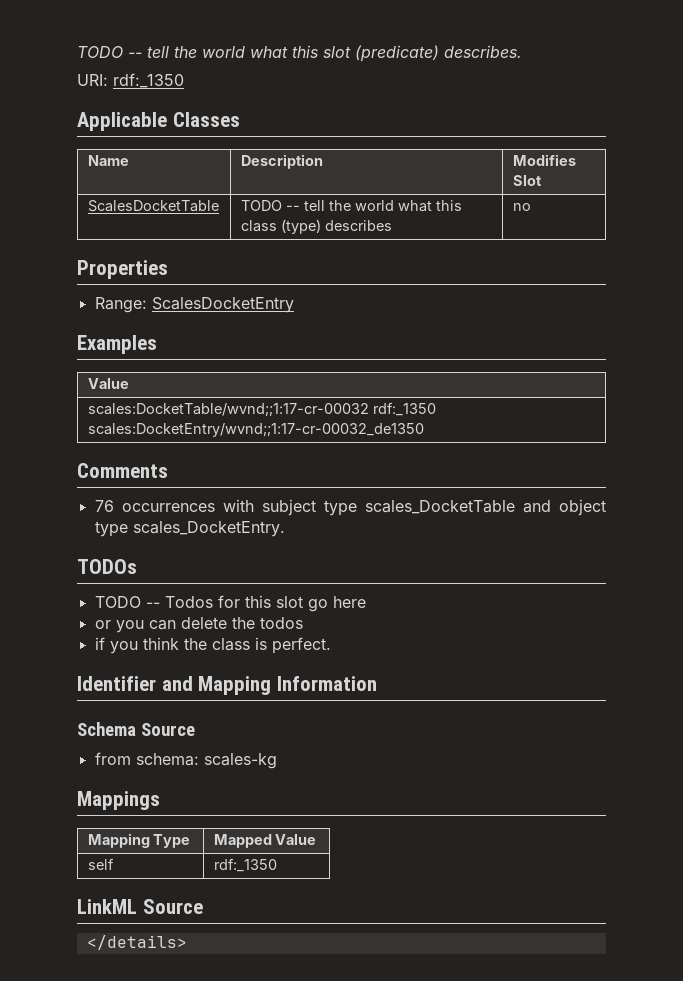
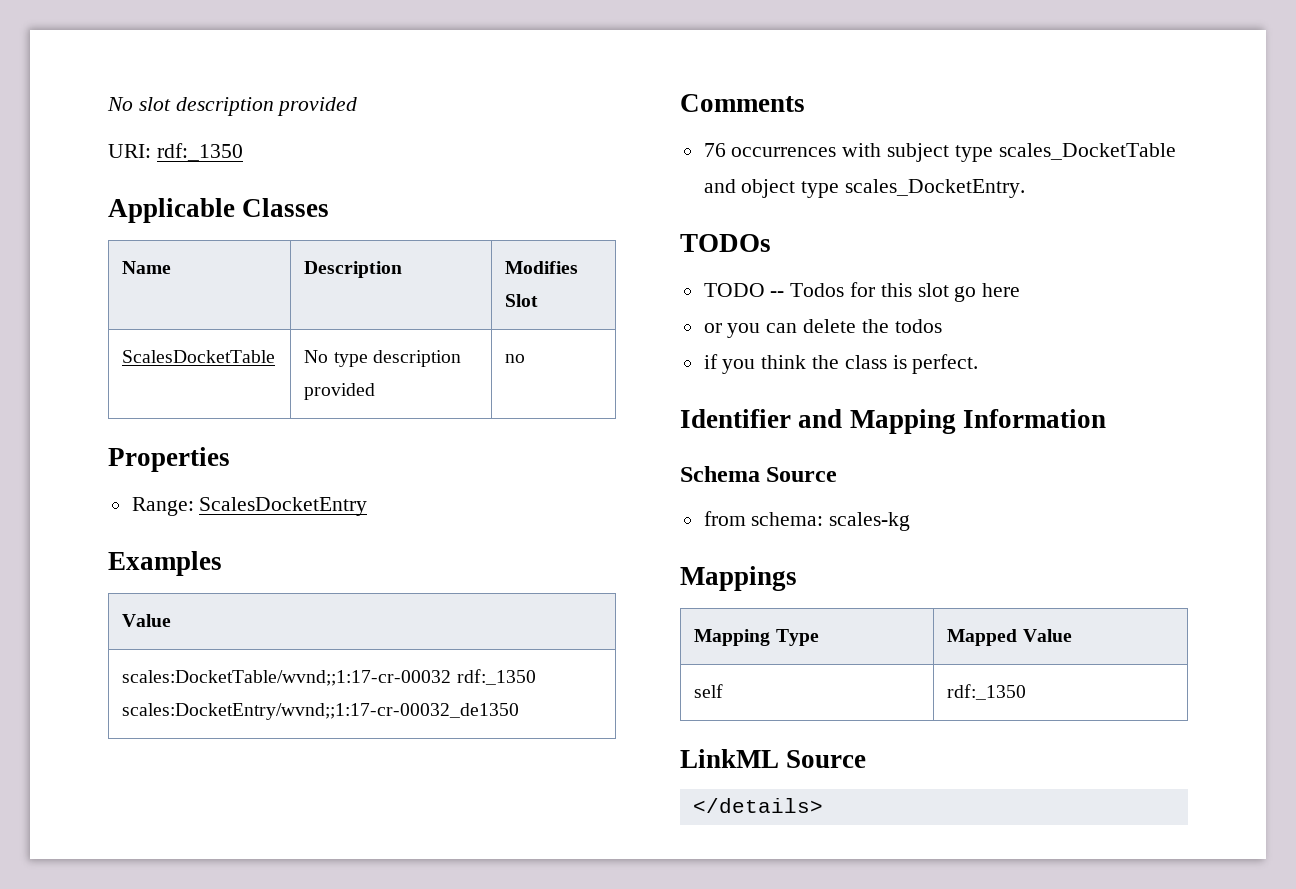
- TODO -- tell the world what this slot (predicate) describes.
+ No slot description provided
- ScalesDocketTable | TODO -- tell the world what this class (type) describes | no
+ ScalesDocketTable | No type description provided | no

